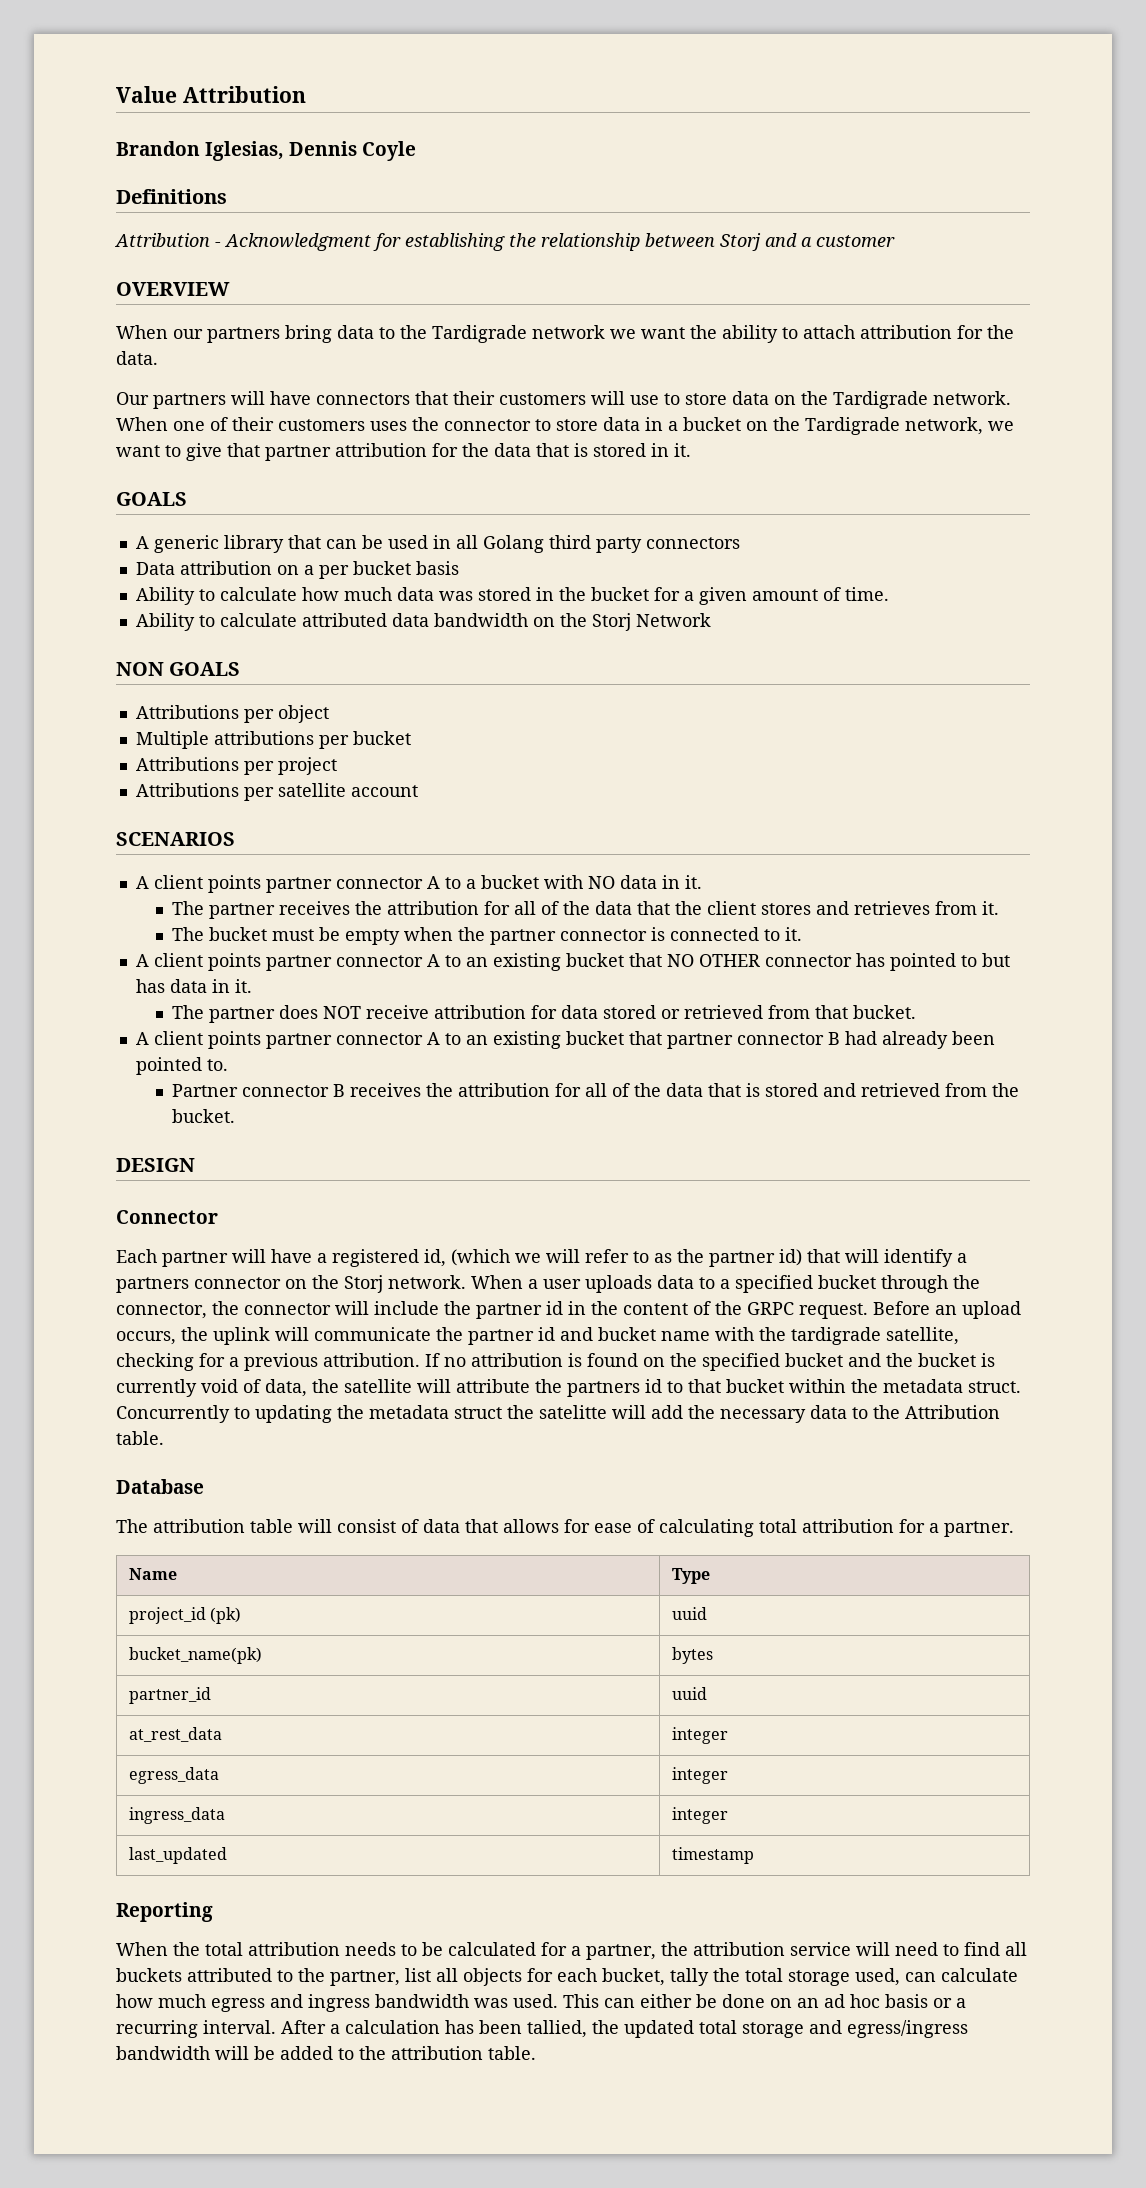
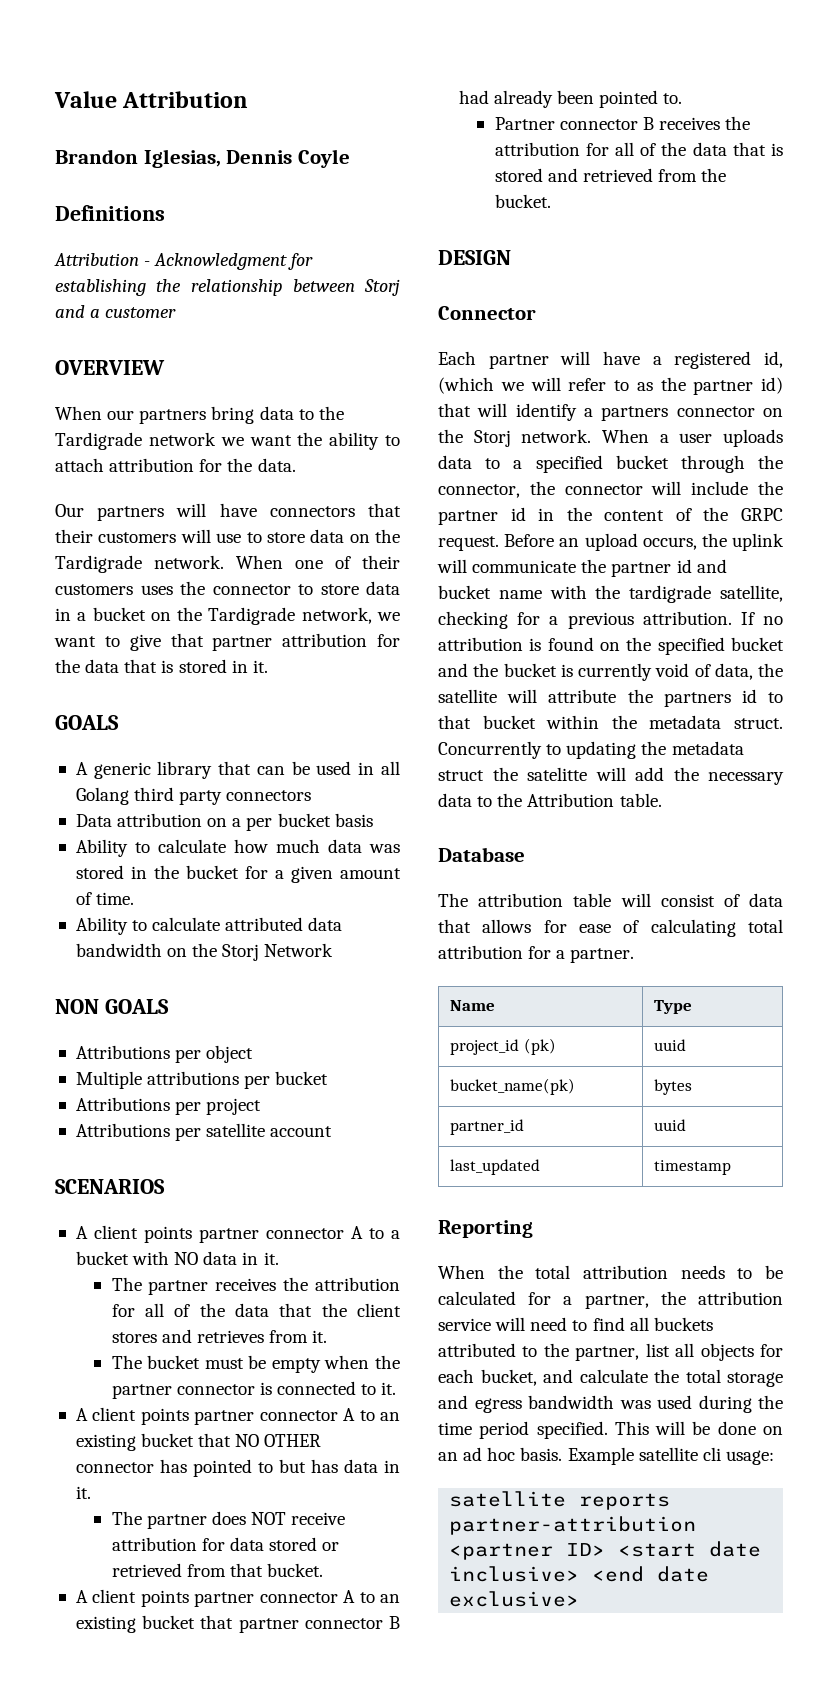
- at_rest_data | integer
- egress_data | integer
- ingress_data | integer
- When the total attribution needs to be calculated for a partner, the attribution service will need to find all buckets attributed to the partner, list all objects for each bucket, tally the total storage used, can calculate how much egress and ingress bandwidth was used. This can either be done on an ad hoc basis or a recurring interval. After a calculation has been tallied, the updated total storage and egress/ingress bandwidth will be added to the attribution table.
+ When the total attribution needs to be calculated for a partner, the attribution service will need to find all buckets attributed to the partner, list all objects for each bucket, and calculate the total storage and egress bandwidth was used during the time period specified. This will be done on an ad hoc basis. Example satellite cli usage:
+ satellite reports partner-attribution <partner ID> <start date inclusive> <end date exclusive>

